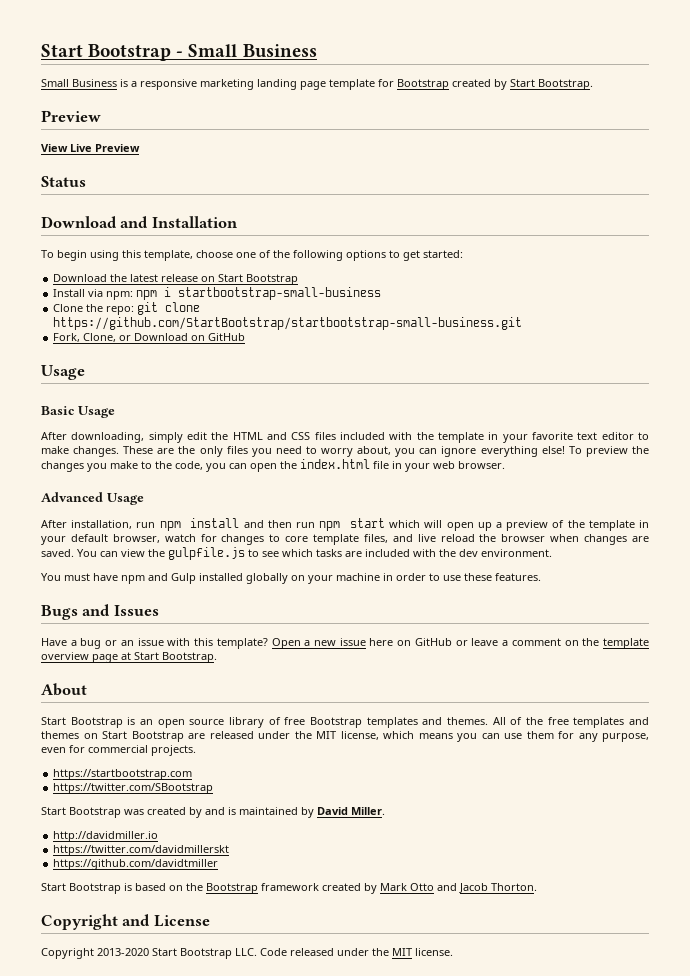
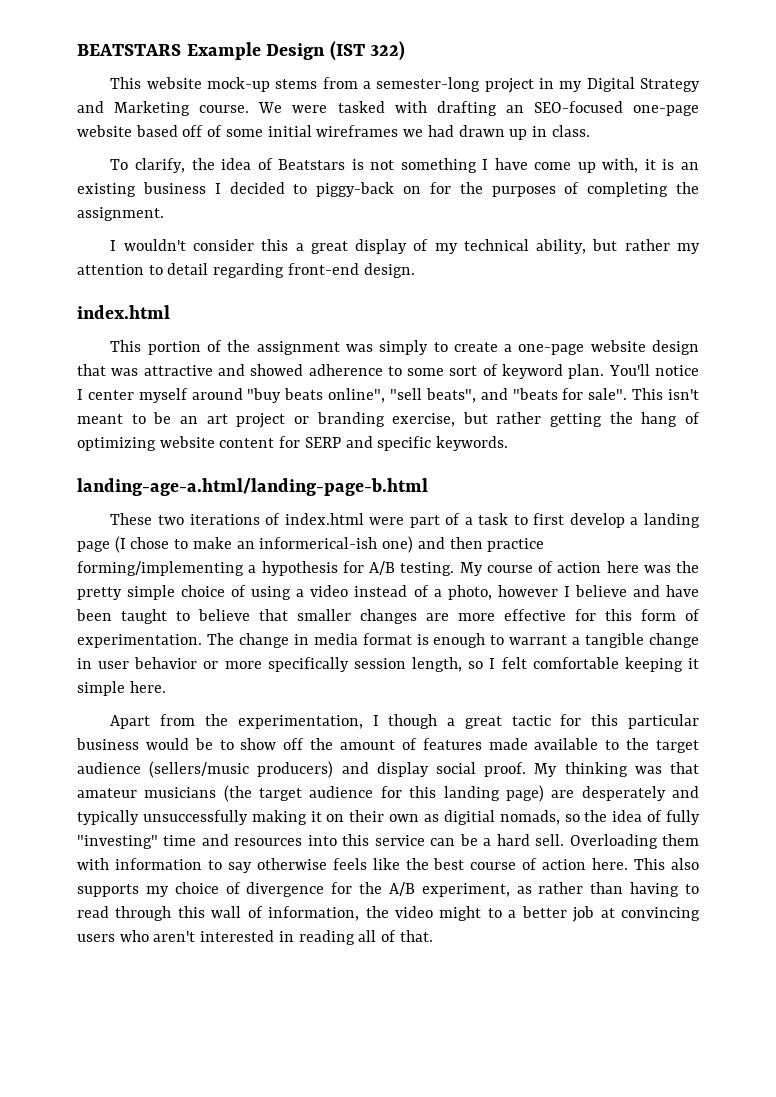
- Start Bootstrap - Small Business
- Small Business is a responsive marketing landing page template for Bootstrap created by Start Bootstrap.
- Preview
- View Live Preview
- Status
- Download and Installation
- To begin using this template, choose one of the following options to get started:
- Download the latest release on Start Bootstrap
- Install via npm: npm i startbootstrap-small-business
- Clone the repo: git clone https://github.com/StartBootstrap/startbootstrap-small-business.git
- Fork, Clone, or Download on GitHub
- Usage
- Basic Usage
- After downloading, simply edit the HTML and CSS files included with the template in your favorite text editor to make changes. These are the only files you need to worry about, you can ignore everything else! To preview the changes you make to the code, you can open the index.html file in your web browser.
- Advanced Usage
- After installation, run npm install and then run npm start which will open up a preview of the template in your default browser, watch for changes to core template files, and live reload the browser when changes are saved. You can view the gulpfile.js to see which tasks are included with the dev environment.
- You must have npm and Gulp installed globally on your machine in order to use these features.
- Bugs and Issues
- Have a bug or an issue with this template? Open a new issue here on GitHub or leave a comment on the template overview page at Start Bootstrap.
- About
- Start Bootstrap is an open source library of free Bootstrap templates and themes. All of the free templates and themes on Start Bootstrap are released under the MIT license, which means you can use them for any purpose, even for commercial projects.
- https://startbootstrap.com
- https://twitter.com/SBootstrap
- Start Bootstrap was created by and is maintained by David Miller.
- http://davidmiller.io
- https://twitter.com/davidmillerskt
- https://github.com/davidtmiller
- Start Bootstrap is based on the Bootstrap framework created by Mark Otto and Jacob Thorton.
- Copyright and License
- Copyright 2013-2020 Start Bootstrap LLC. Code released under the MIT license.
+ BEATSTARS Example Design (IST 322)
+ This website mock-up stems from a semester-long project in my Digital Strategy and Marketing course. We were tasked with drafting an SEO-focused one-page website based off of some initial wireframes we had drawn up in class.
+ To clarify, the idea of Beatstars is not something I have come up with, it is an existing business I decided to piggy-back on for the purposes of completing the assignment.
+ I wouldn't consider this a great display of my technical ability, but rather my attention to detail regarding front-end design.
+ index.html
+ This portion of the assignment was simply to create a one-page website design that was attractive and showed adherence to some sort of keyword plan. You'll notice I center myself around "buy beats online", "sell beats", and "beats for sale". This isn't meant to be an art project or branding exercise, but rather getting the hang of optimizing website content for SERP and specific keywords.
+ landing-age-a.html/landing-page-b.html
+ These two iterations of index.html were part of a task to first develop a landing page (I chose to make an informerical-ish one) and then practice forming/implementing a hypothesis for A/B testing. My course of action here was the pretty simple choice of using a video instead of a photo, however I believe and have been taught to believe that smaller changes are more effective for this form of experimentation. The change in media format is enough to warrant a tangible change in user behavior or more specifically session length, so I felt comfortable keeping it simple here.
+ Apart from the experimentation, I though a great tactic for this particular business would be to show off the amount of features made available to the target audience (sellers/music producers) and display social proof. My thinking was that amateur musicians (the target audience for this landing page) are desperately and typically unsuccessfully making it on their own as digitial nomads, so the idea of fully "investing" time and resources into this service can be a hard sell. Overloading them with information to say otherwise feels like the best course of action here. This also supports my choice of divergence for the A/B experiment, as rather than having to read through this wall of information, the video might to a better job at convincing users who aren't interested in reading all of that.

